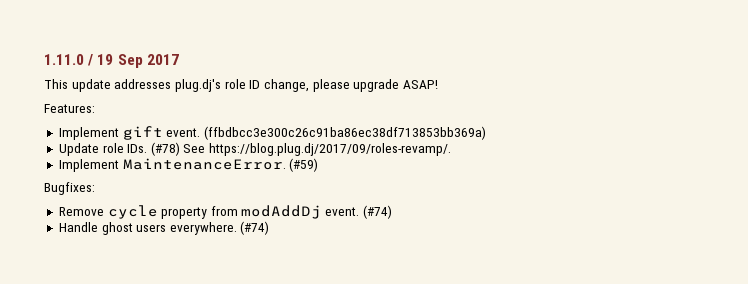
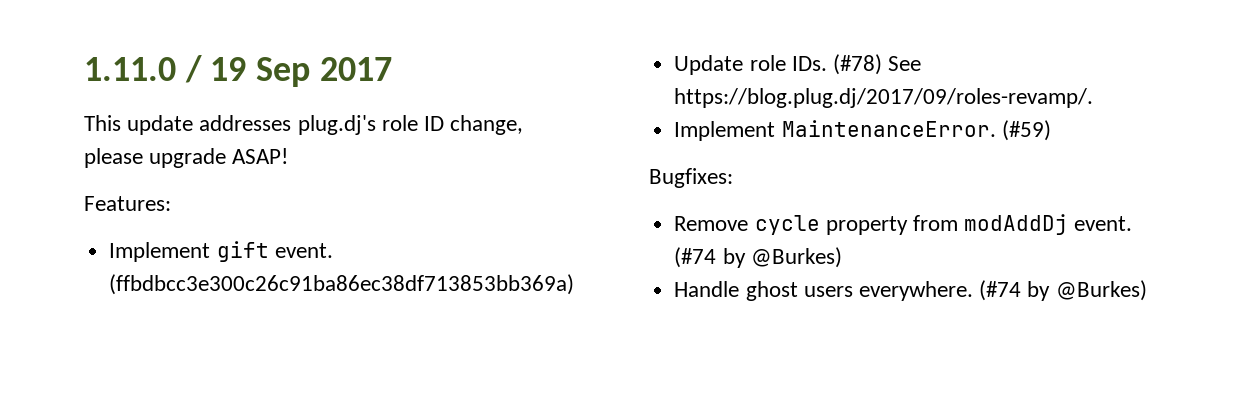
- Remove cycle property from modAddDj event. (#74)
+ Remove cycle property from modAddDj event. (#74 by @Burkes)
- Handle ghost users everywhere. (#74)
+ Handle ghost users everywhere. (#74 by @Burkes)

